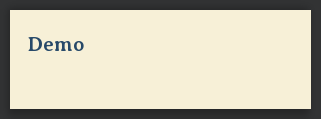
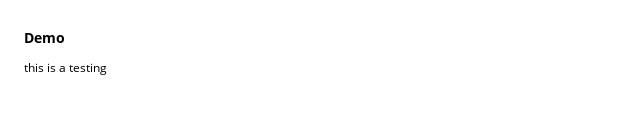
+ this is a testing

